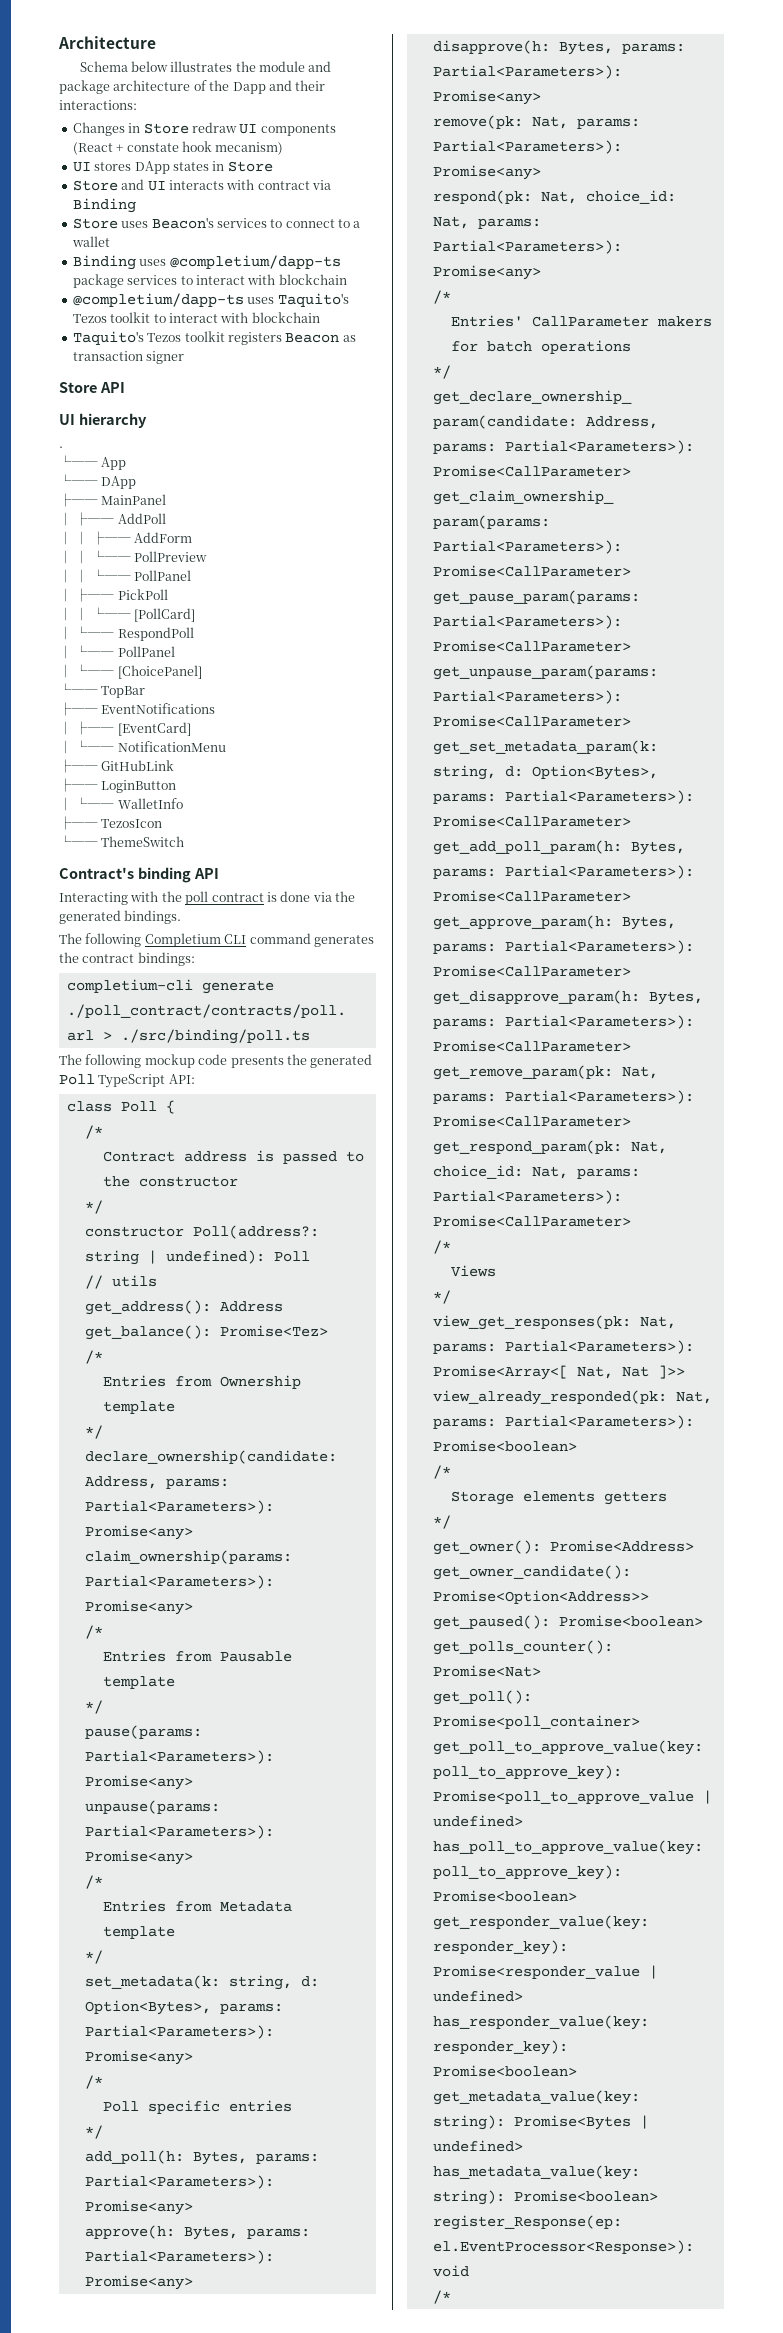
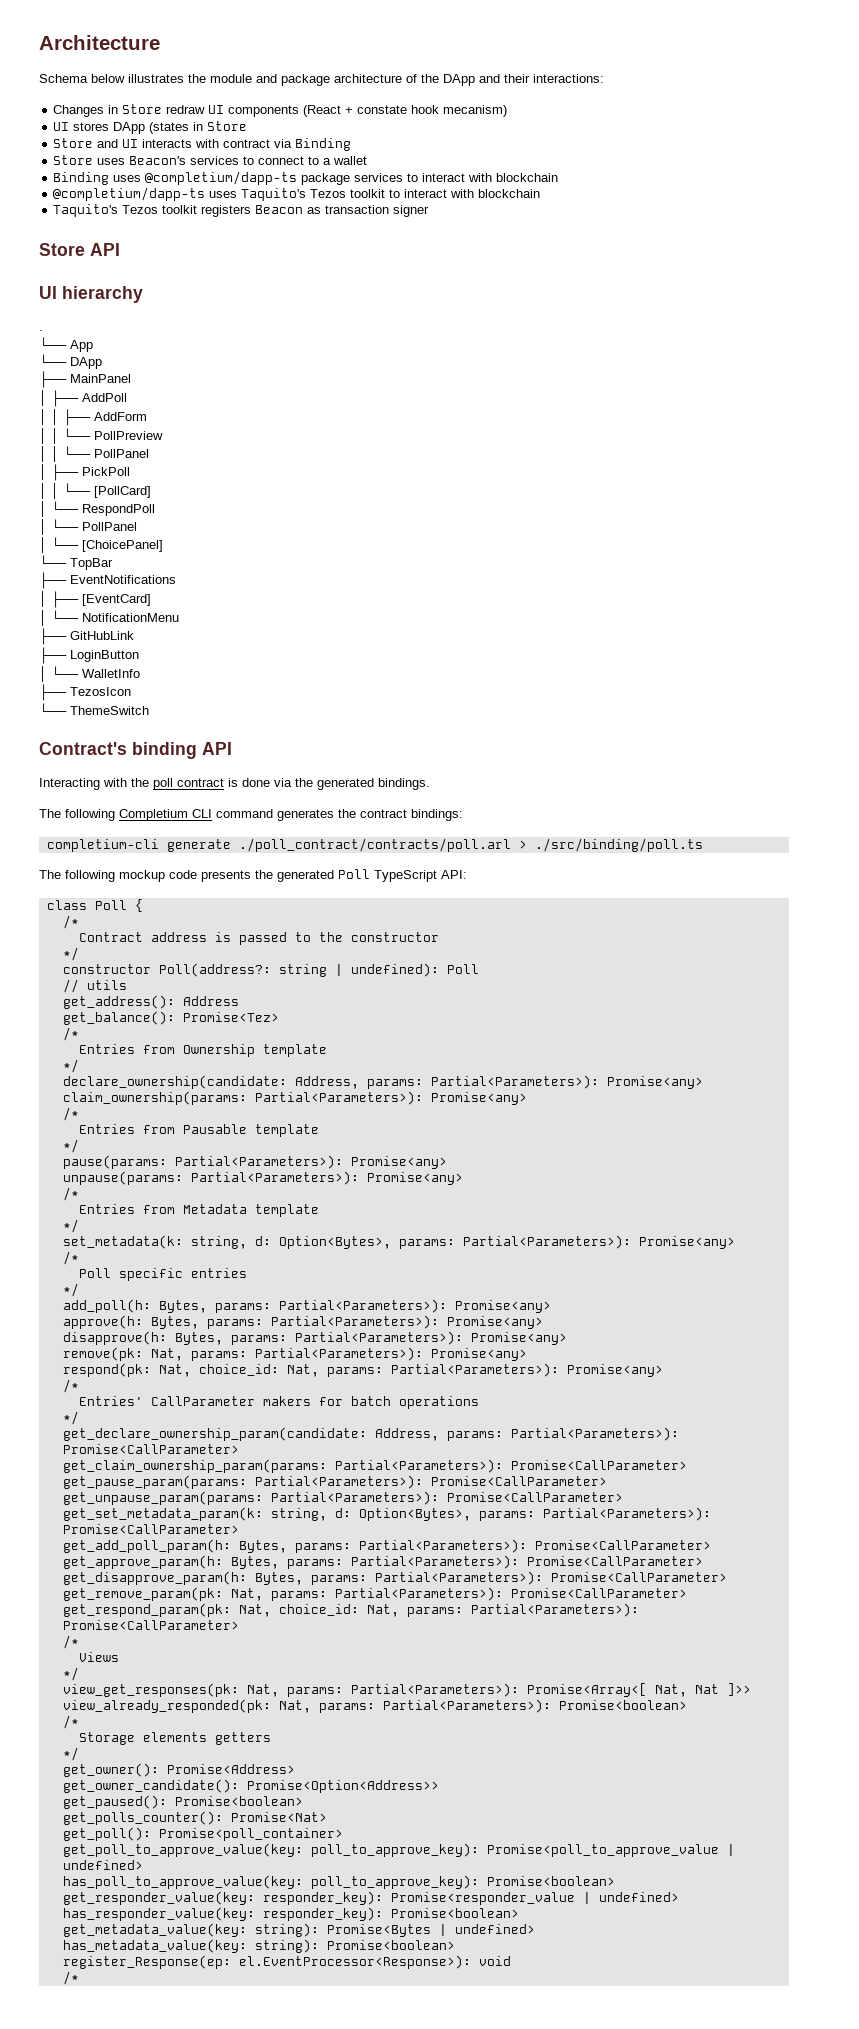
- Schema below illustrates the module and package architecture of the Dapp and their interactions:
+ Schema below illustrates the module and package architecture of the DApp and their interactions:
- UI stores DApp states in Store
+ UI stores DApp (states in Store

